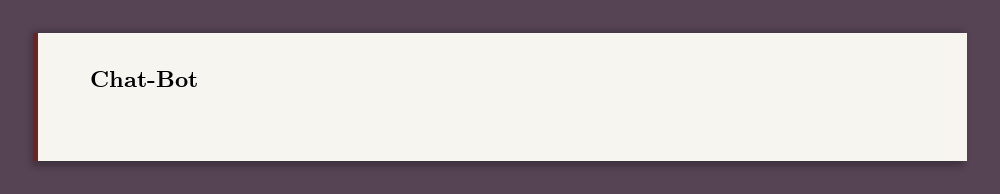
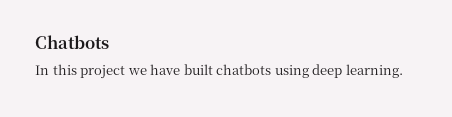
- Chat-Bot
+ Chatbots
+ In this project we have built chatbots using deep learning.

